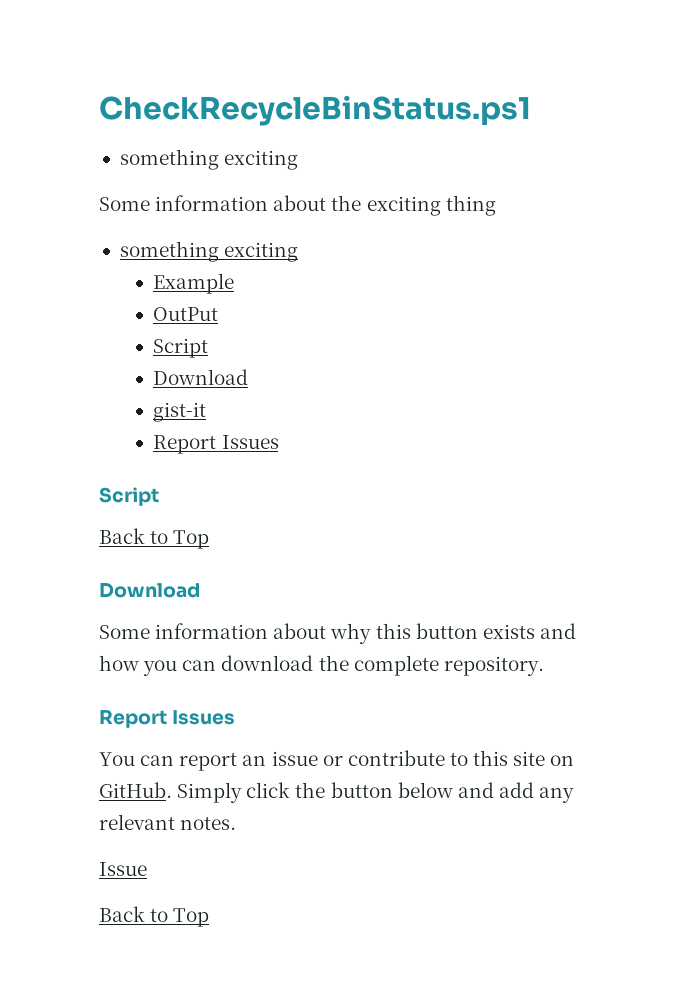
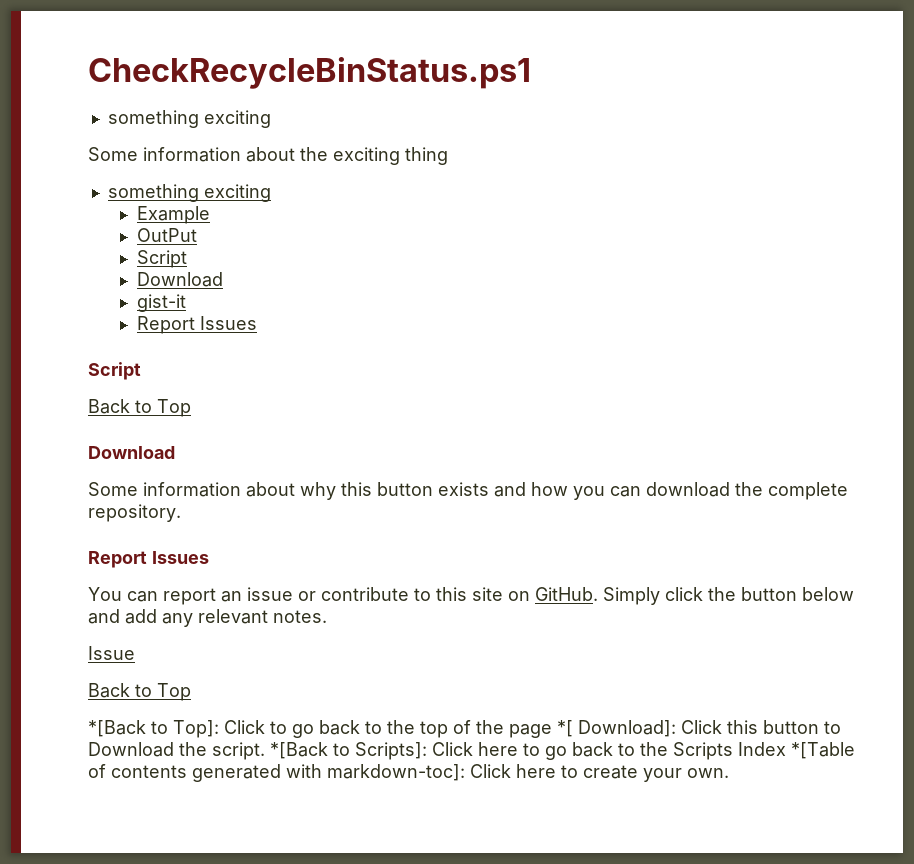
+ *[Back to Top]: Click to go back to the top of the page *[ Download]: Click this button to Download the script. *[Back to Scripts]: Click here to go back to the Scripts Index *[Table of contents generated with markdown-toc]: Click here to create your own.

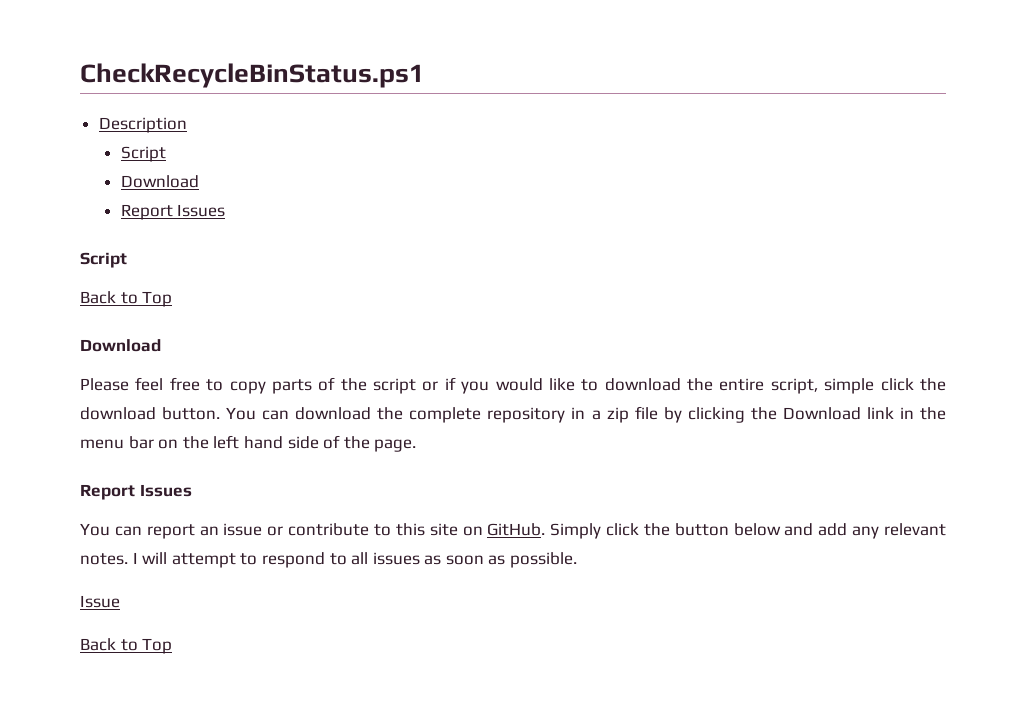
  CheckRecycleBinStatus.ps1
- something exciting
- Some information about the exciting thing
- something exciting
- Example
- OutPut
+ Description
- gist-it
- Some information about why this button exists and how you can download the complete repository.
+ Please feel free to copy parts of the script or if you would like to download the entire script, simple click the download button. You can download the complete repository in a zip file by clicking the Download link in the menu bar on the left hand side of the page.
- Simply click the button below and add any relevant notes.
+ Simply click the button below and add any relevant notes. I will attempt to respond to all issues as soon as possible.
  Issue
  Back to Top
- *[Back to Top]: Click to go back to the top of the page *[ Download]: Click this button to Download the script. *[Back to Scripts]: Click here to go back to the Scripts Index *[Table of contents generated with markdown-toc]: Click here to create your own.

